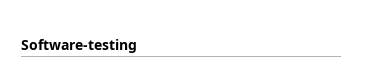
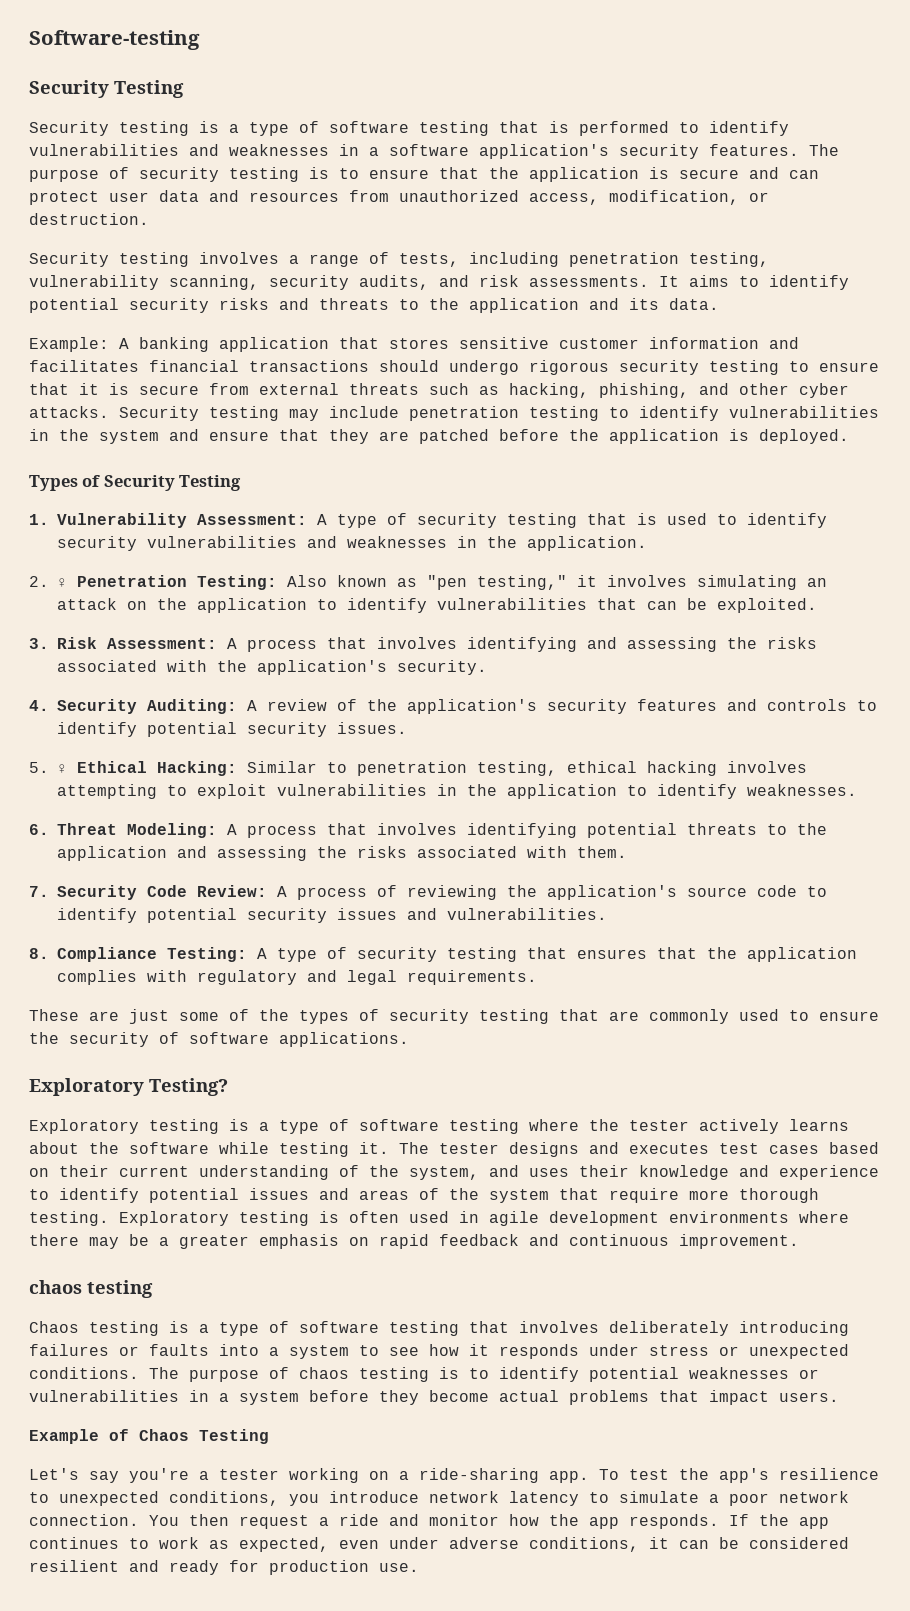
  Software-testing
+ Security Testing
+ Security testing is a type of software testing that is performed to identify vulnerabilities and weaknesses in a software application's security features. The purpose of security testing is to ensure that the application is secure and can protect user data and resources from unauthorized access, modification, or destruction.
+ Security testing involves a range of tests, including penetration testing, vulnerability scanning, security audits, and risk assessments. It aims to identify potential security risks and threats to the application and its data.
+ Example: A banking application that stores sensitive customer information and facilitates financial transactions should undergo rigorous security testing to ensure that it is secure from external threats such as hacking, phishing, and other cyber attacks. Security testing may include penetration testing to identify vulnerabilities in the system and ensure that they are patched before the application is deployed.
+ Types of Security Testing
+ 1. Vulnerability Assessment: A type of security testing that is used to identify security vulnerabilities and weaknesses in the application.
+ 2. ♀ Penetration Testing: Also known as "pen testing," it involves simulating an attack on the application to identify vulnerabilities that can be exploited.
+ 3. Risk Assessment: A process that involves identifying and assessing the risks associated with the application's security.
+ 4. Security Auditing: A review of the application's security features and controls to identify potential security issues.
+ 5. ♀ Ethical Hacking: Similar to penetration testing, ethical hacking involves attempting to exploit vulnerabilities in the application to identify weaknesses.
+ 6. Threat Modeling: A process that involves identifying potential threats to the application and assessing the risks associated with them.
+ 7. Security Code Review: A process of reviewing the application's source code to identify potential security issues and vulnerabilities.
+ 8. Compliance Testing: A type of security testing that ensures that the application complies with regulatory and legal requirements.
+ These are just some of the types of security testing that are commonly used to ensure the security of software applications.
+ Exploratory Testing?
+ Exploratory testing is a type of software testing where the tester actively learns about the software while testing it. The tester designs and executes test cases based on their current understanding of the system, and uses their knowledge and experience to identify potential issues and areas of the system that require more thorough testing. Exploratory testing is often used in agile development environments where there may be a greater emphasis on rapid feedback and continuous improvement.
+ chaos testing
+ Chaos testing is a type of software testing that involves deliberately introducing failures or faults into a system to see how it responds under stress or unexpected conditions. The purpose of chaos testing is to identify potential weaknesses or vulnerabilities in a system before they become actual problems that impact users.
+ Example of Chaos Testing
+ Let's say you're a tester working on a ride-sharing app. To test the app's resilience to unexpected conditions, you introduce network latency to simulate a poor network connection. You then request a ride and monitor how the app responds. If the app continues to work as expected, even under adverse conditions, it can be considered resilient and ready for production use.

